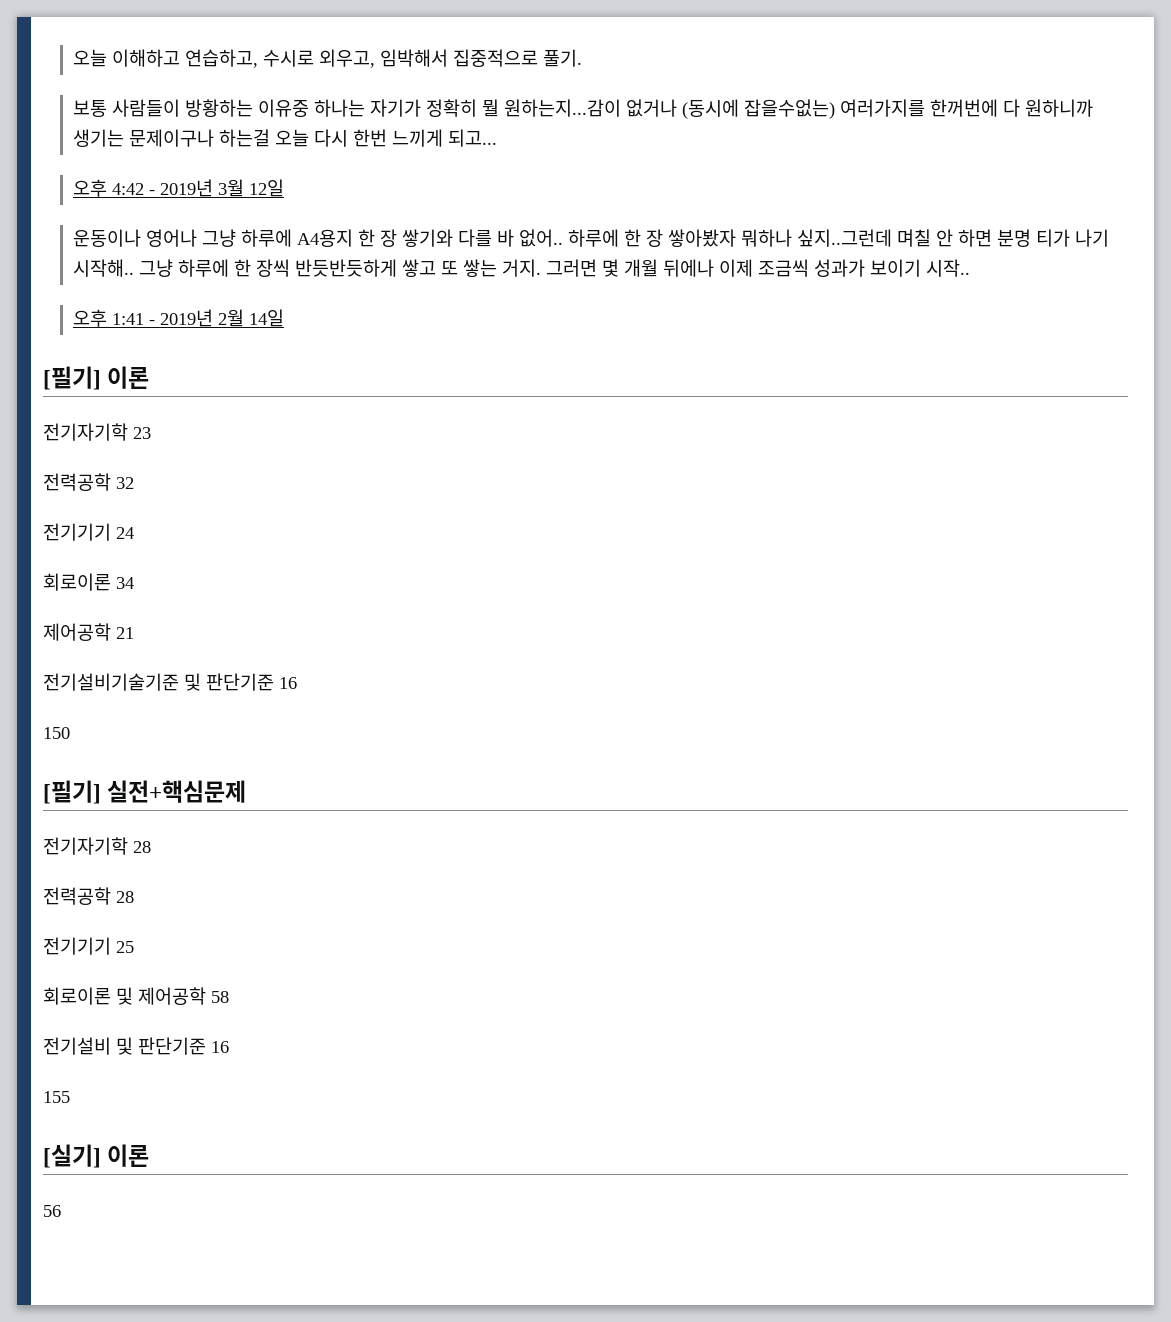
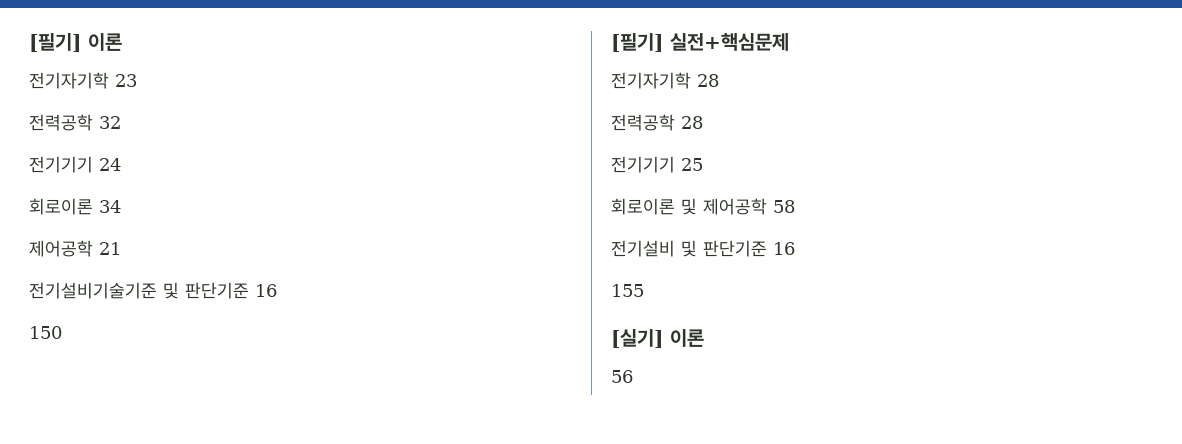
- 오늘 이해하고 연습하고, 수시로 외우고, 임박해서 집중적으로 풀기.
- 보통 사람들이 방황하는 이유중 하나는 자기가 정확히 뭘 원하는지...감이 없거나 (동시에 잡을수없는) 여러가지를 한꺼번에 다 원하니까 생기는 문제이구나 하는걸 오늘 다시 한번 느끼게 되고...
- 오후 4:42 - 2019년 3월 12일
- 운동이나 영어나 그냥 하루에 A4용지 한 장 쌓기와 다를 바 없어.. 하루에 한 장 쌓아봤자 뭐하나 싶지..그런데 며칠 안 하면 분명 티가 나기 시작해.. 그냥 하루에 한 장씩 반듯반듯하게 쌓고 또 쌓는 거지. 그러면 몇 개월 뒤에나 이제 조금씩 성과가 보이기 시작..
- 오후 1:41 - 2019년 2월 14일

